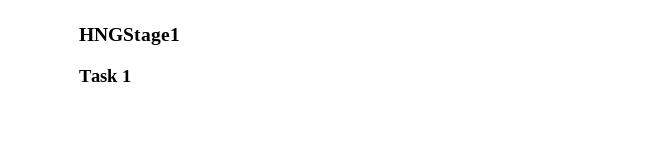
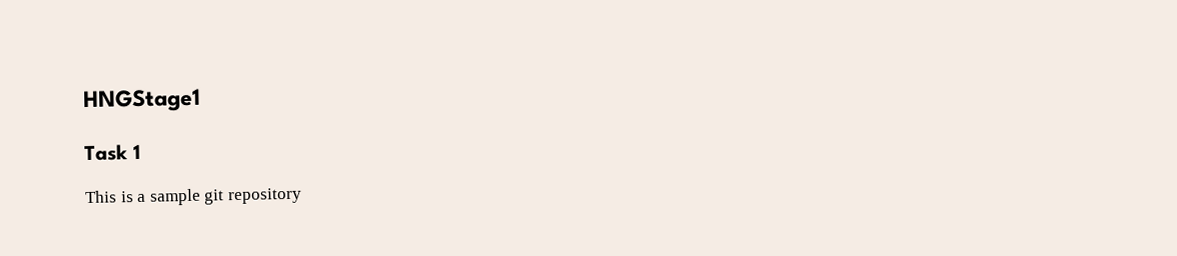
+ This is a sample git repository

